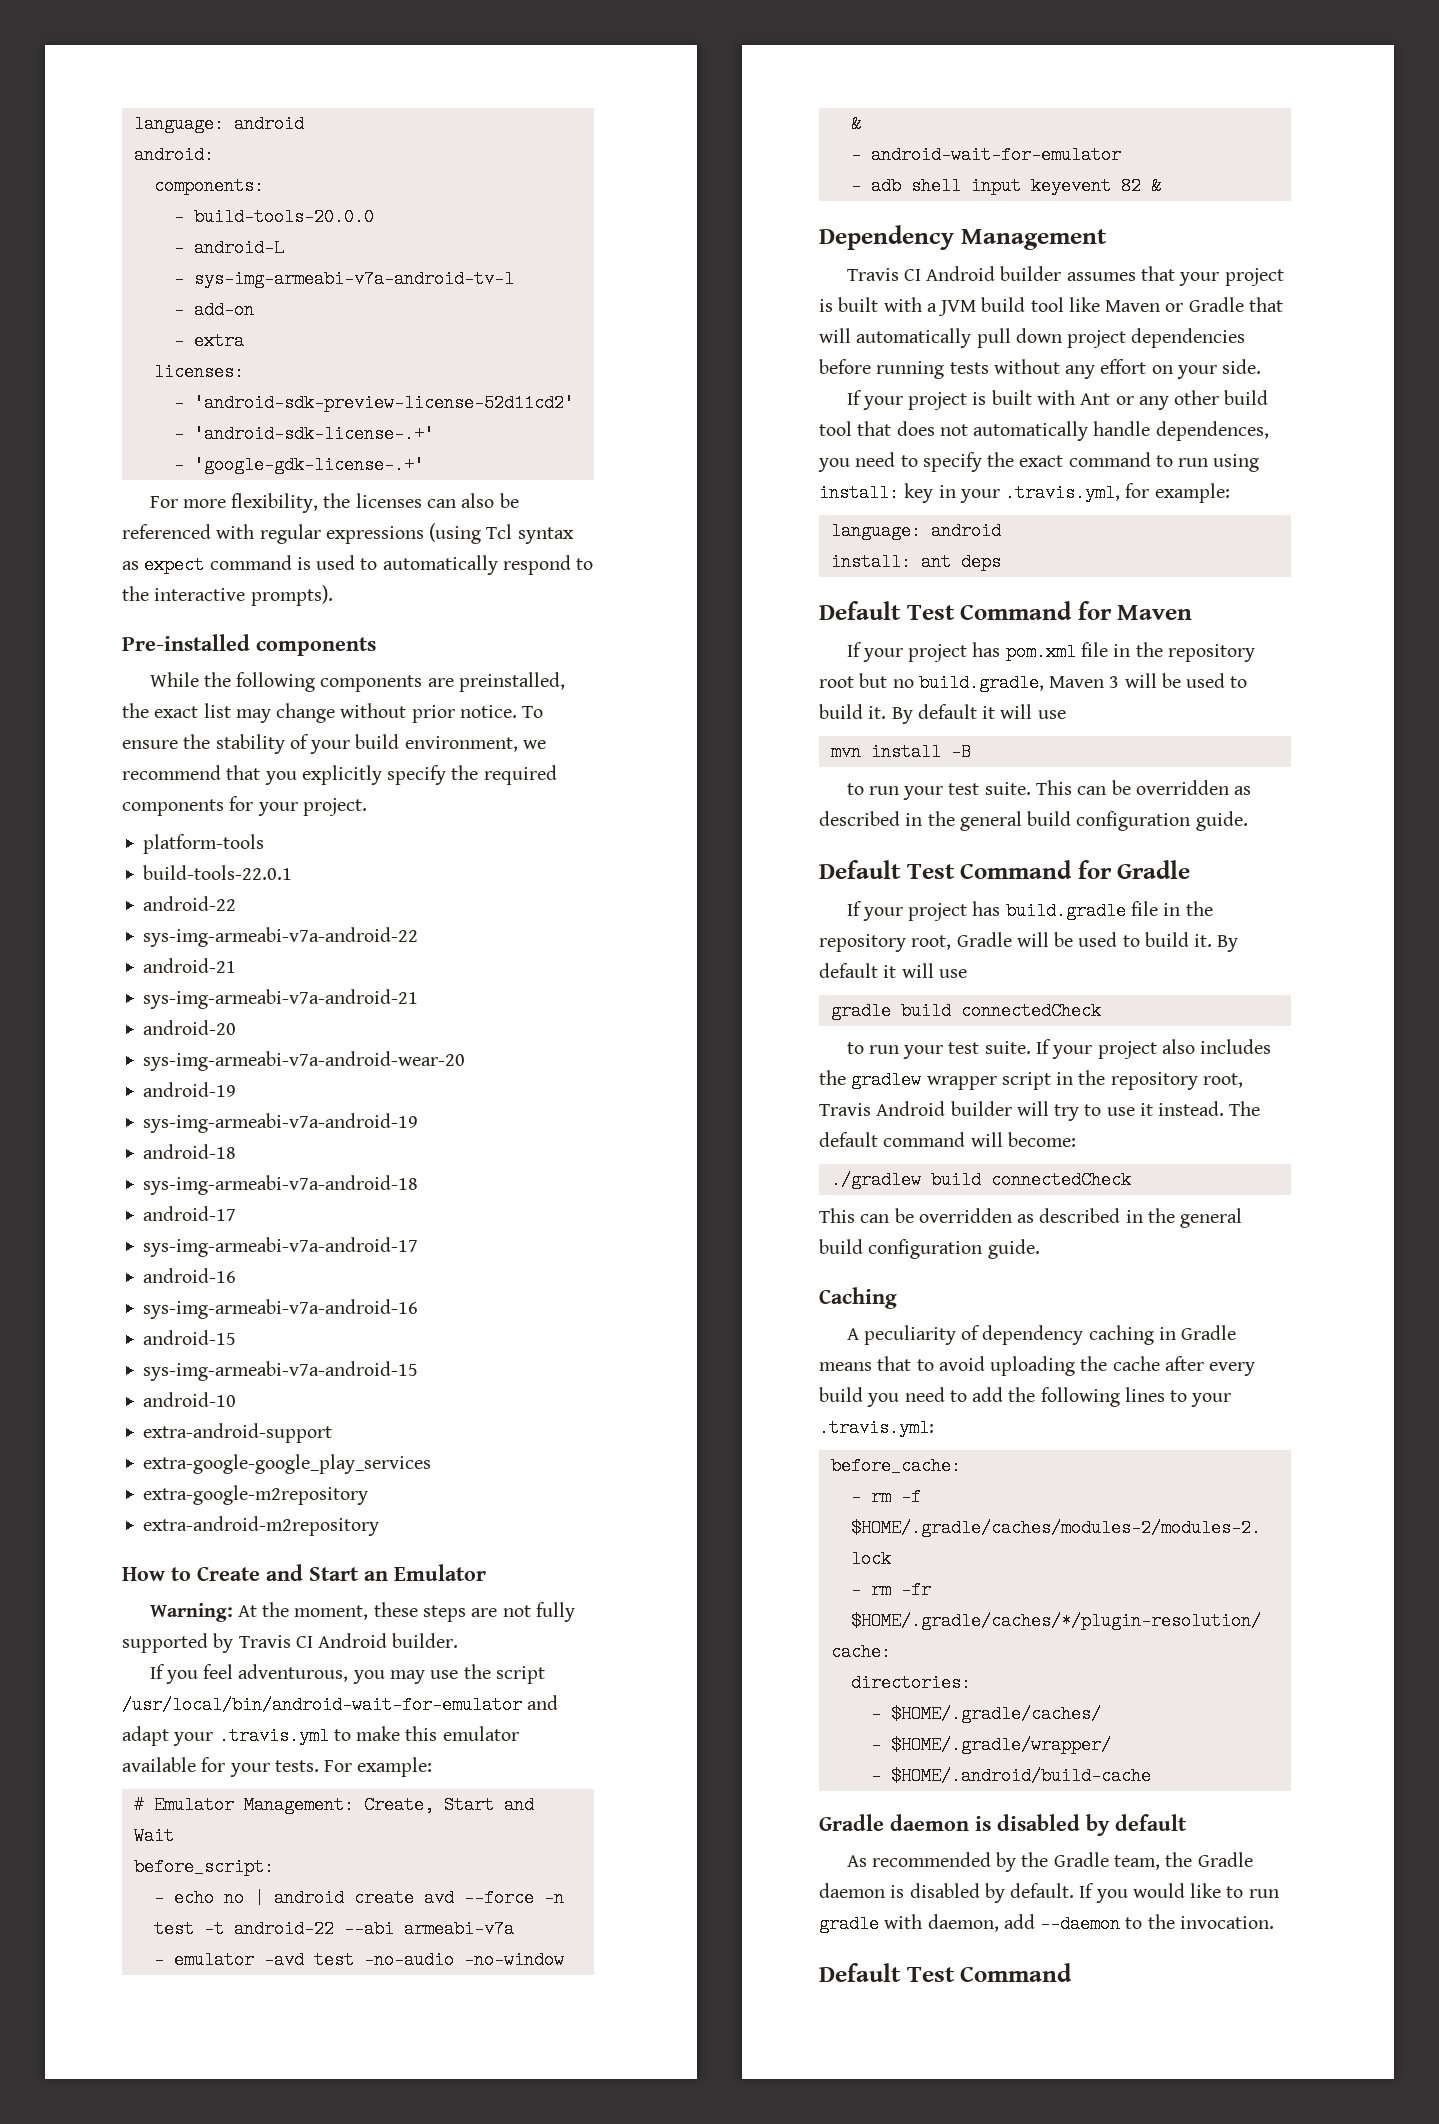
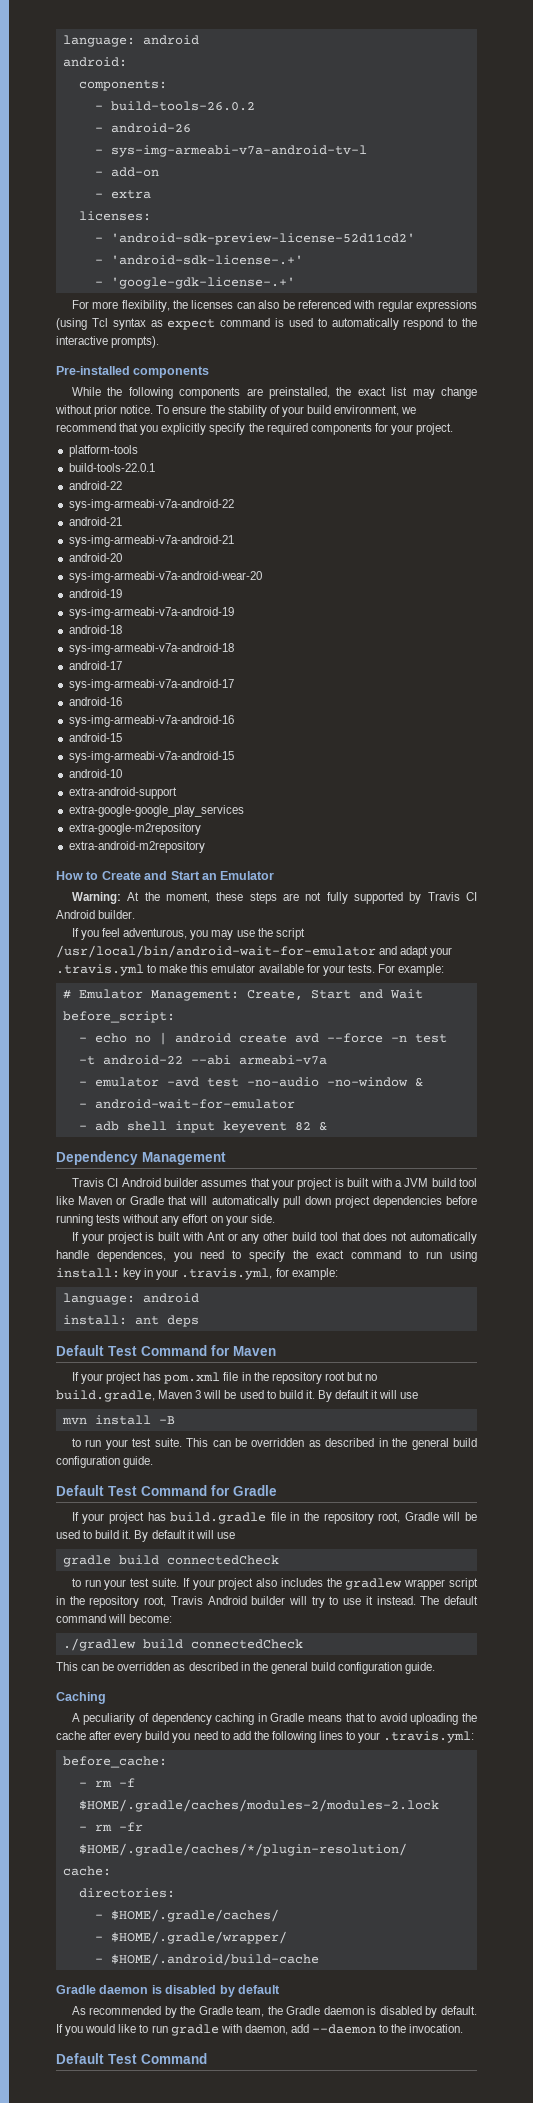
- - build-tools-20.0.0
- - android-L
+ - build-tools-26.0.2
+ - android-26

